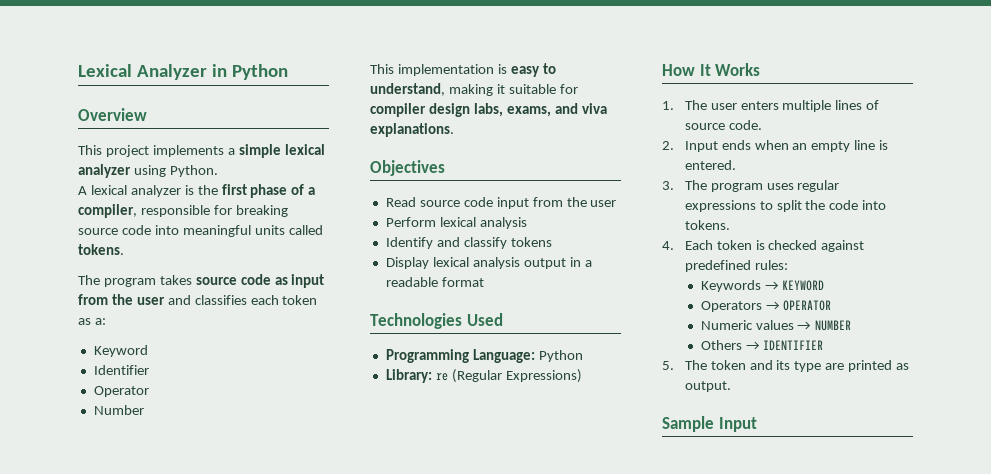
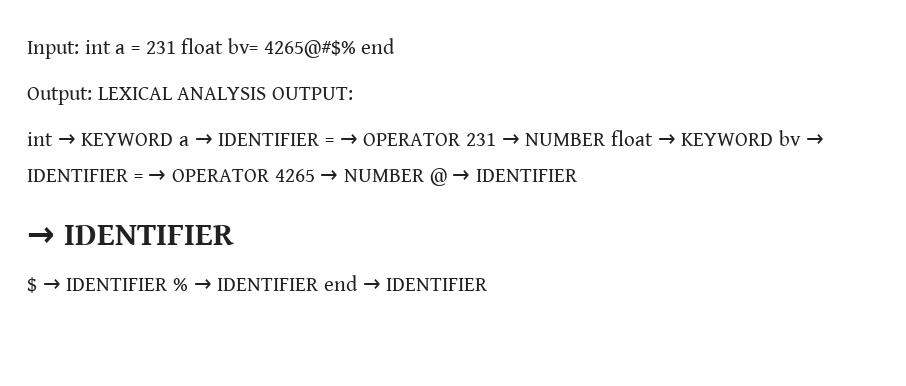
- Lexical Analyzer in Python
- Overview
- This project implements a simple lexical analyzer using Python.
- A lexical analyzer is the first phase of a compiler, responsible for breaking source code into meaningful units called tokens.
- The program takes source code as input from the user and classifies each token as a:
- Keyword
- Identifier
- Operator
- Number
- This implementation is easy to understand, making it suitable for compiler design labs, exams, and viva explanations.
- Objectives
- Read source code input from the user
- Perform lexical analysis
- Identify and classify tokens
- Display lexical analysis output in a readable format
- Technologies Used
- Programming Language: Python
- Library: re (Regular Expressions)
- How It Works
- 1. The user enters multiple lines of source code.
- 2. Input ends when an empty line is entered.
- 3. The program uses regular expressions to split the code into tokens.
- 4. Each token is checked against predefined rules:
- Keywords → KEYWORD
- Operators → OPERATOR
- Numeric values → NUMBER
- Others → IDENTIFIER
- 5. The token and its type are printed as output.
- Sample Input
+ Input: int a = 231 float bv= 4265@#$% end
+ Output: LEXICAL ANALYSIS OUTPUT:
+ int → KEYWORD a → IDENTIFIER = → OPERATOR 231 → NUMBER float → KEYWORD bv → IDENTIFIER = → OPERATOR 4265 → NUMBER @ → IDENTIFIER
+ → IDENTIFIER
+ $ → IDENTIFIER % → IDENTIFIER end → IDENTIFIER

